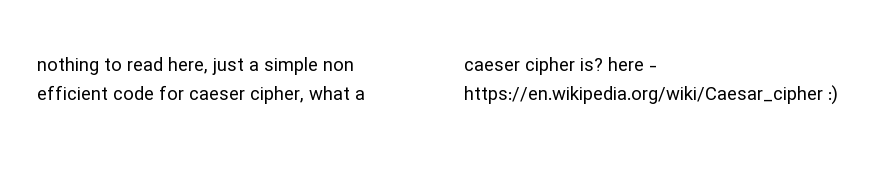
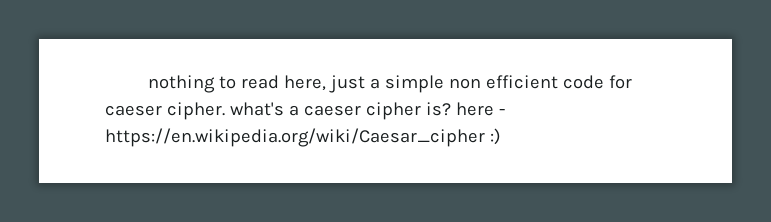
- nothing to read here, just a simple non efficient code for caeser cipher, what a caeser cipher is? here - https://en.wikipedia.org/wiki/Caesar_cipher :)
+ nothing to read here, just a simple non efficient code for caeser cipher. what's a caeser cipher is? here - https://en.wikipedia.org/wiki/Caesar_cipher :)

